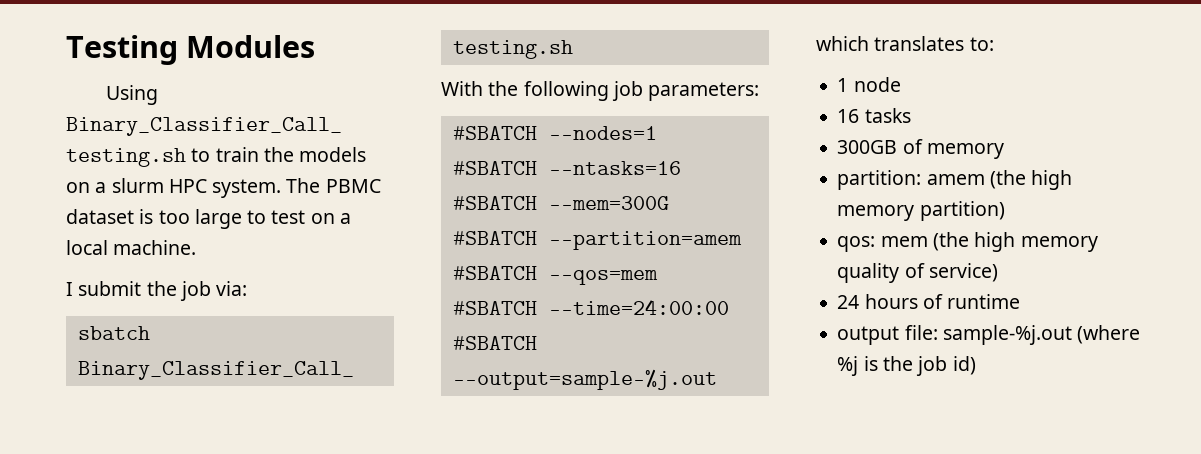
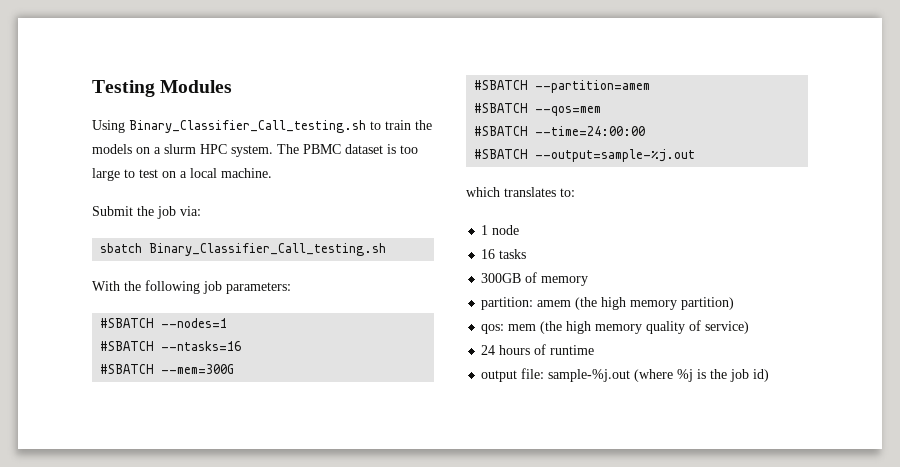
- I submit the job via:
+ Submit the job via:

